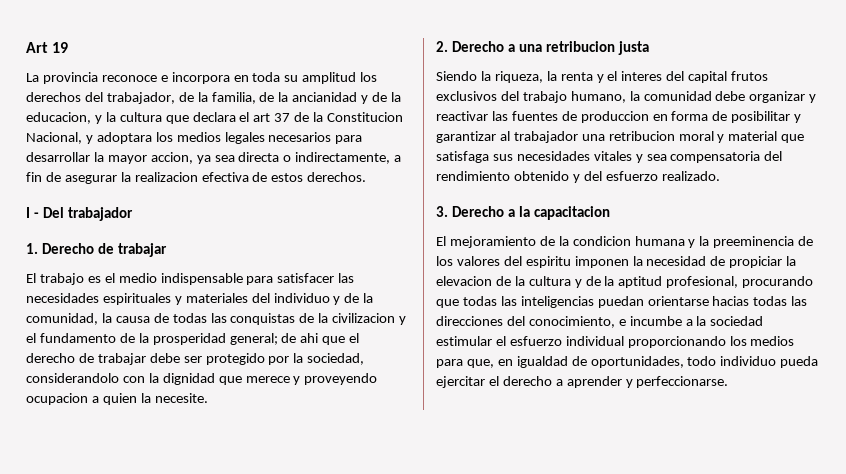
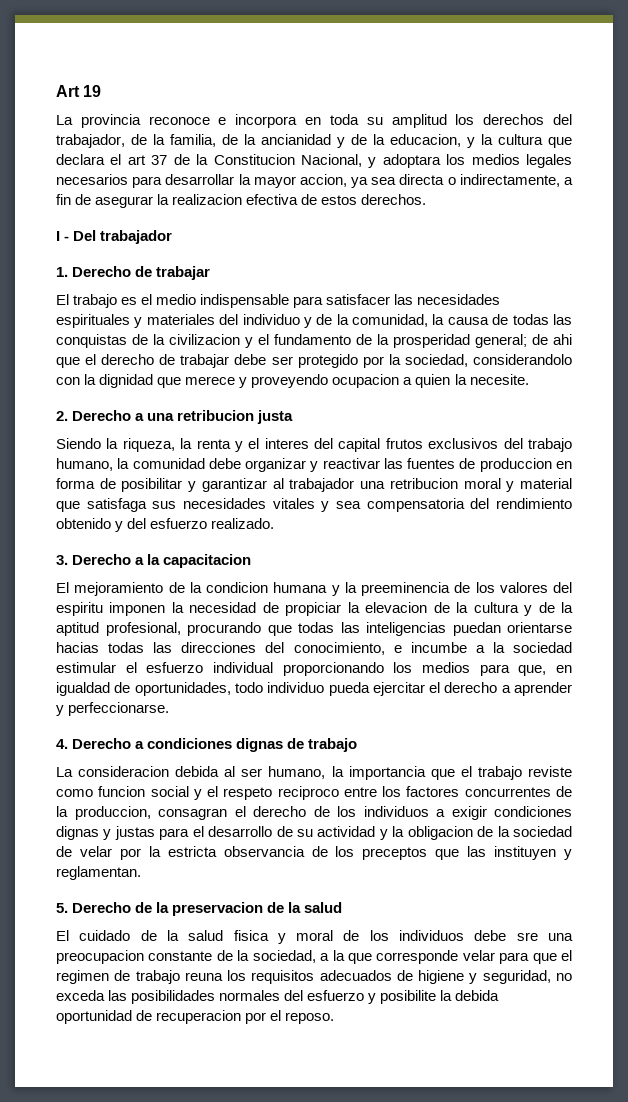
+ 4. Derecho a condiciones dignas de trabajo
+ La consideracion debida al ser humano, la importancia que el trabajo reviste como funcion social y el respeto reciproco entre los factores concurrentes de la produccion, consagran el derecho de los individuos a exigir condiciones dignas y justas para el desarrollo de su actividad y la obligacion de la sociedad de velar por la estricta observancia de los preceptos que las instituyen y reglamentan.
+ 5. Derecho de la preservacion de la salud
+ El cuidado de la salud fisica y moral de los individuos debe sre una preocupacion constante de la sociedad, a la que corresponde velar para que el regimen de trabajo reuna los requisitos adecuados de higiene y seguridad, no exceda las posibilidades normales del esfuerzo y posibilite la debida oportunidad de recuperacion por el reposo.

